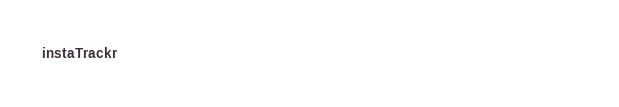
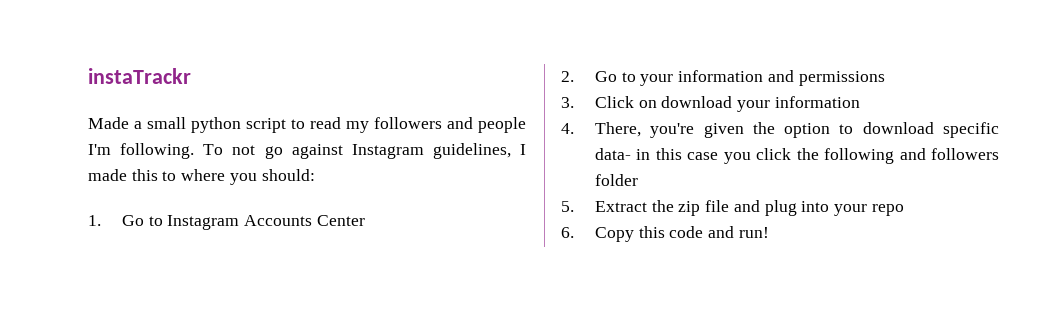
+ Made a small python script to read my followers and people I'm following. To not go against Instagram guidelines, I made this to where you should:
+ 1. Go to Instagram Accounts Center
+ 2. Go to your information and permissions
+ 3. Click on download your information
+ 4. There, you're given the option to download specific data- in this case you click the following and followers folder
+ 5. Extract the zip file and plug into your repo
+ 6. Copy this code and run!

